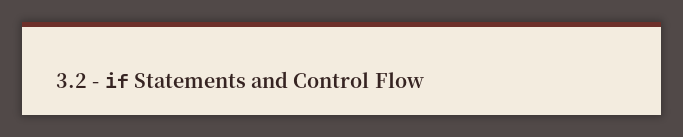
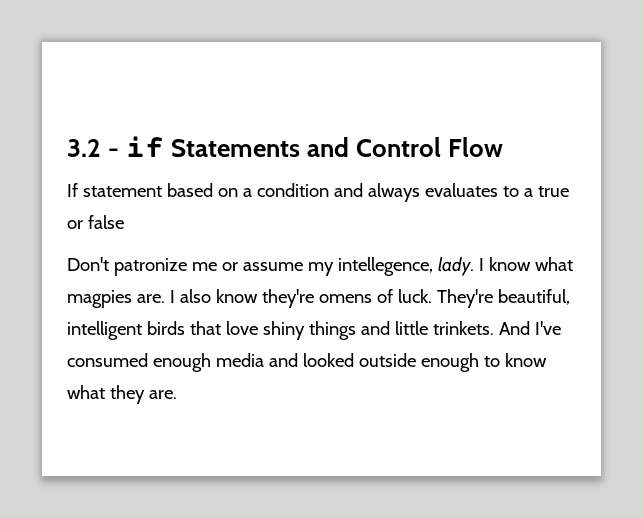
+ If statement based on a condition and always evaluates to a true or false
+ Don't patronize me or assume my intellegence, lady. I know what magpies are. I also know they're omens of luck. They're beautiful, intelligent birds that love shiny things and little trinkets. And I've consumed enough media and looked outside enough to know what they are.

